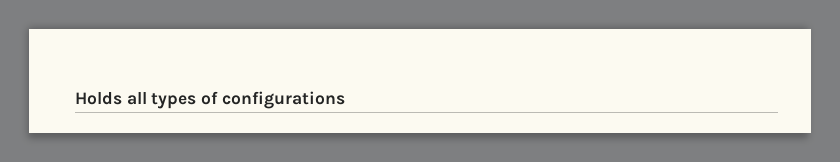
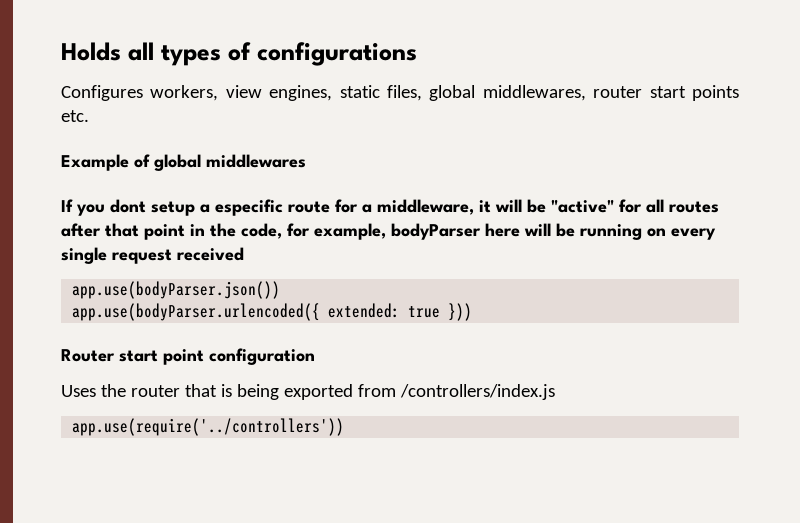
+ Configures workers, view engines, static files, global middlewares, router start points etc.
+ Example of global middlewares
+ If you dont setup a especific route for a middleware, it will be "active" for all routes after that point in the code, for example, bodyParser here will be running on every single request received
+ app.use(bodyParser.json())
+ app.use(bodyParser.urlencoded({ extended: true }))
+ Router start point configuration
+ Uses the router that is being exported from /controllers/index.js
+ app.use(require('../controllers'))

